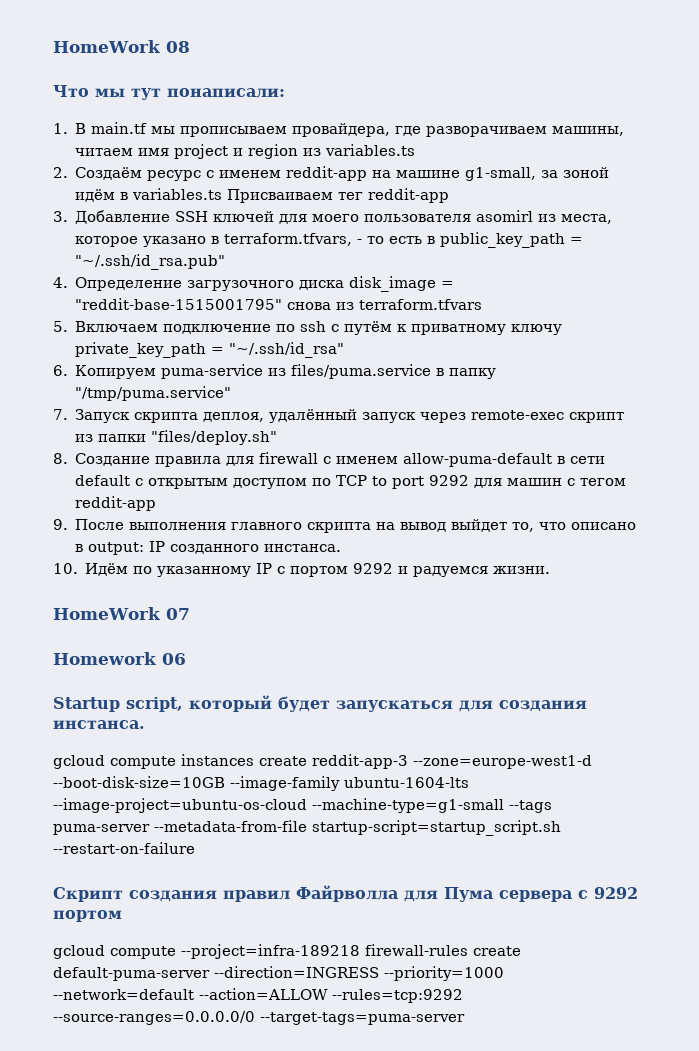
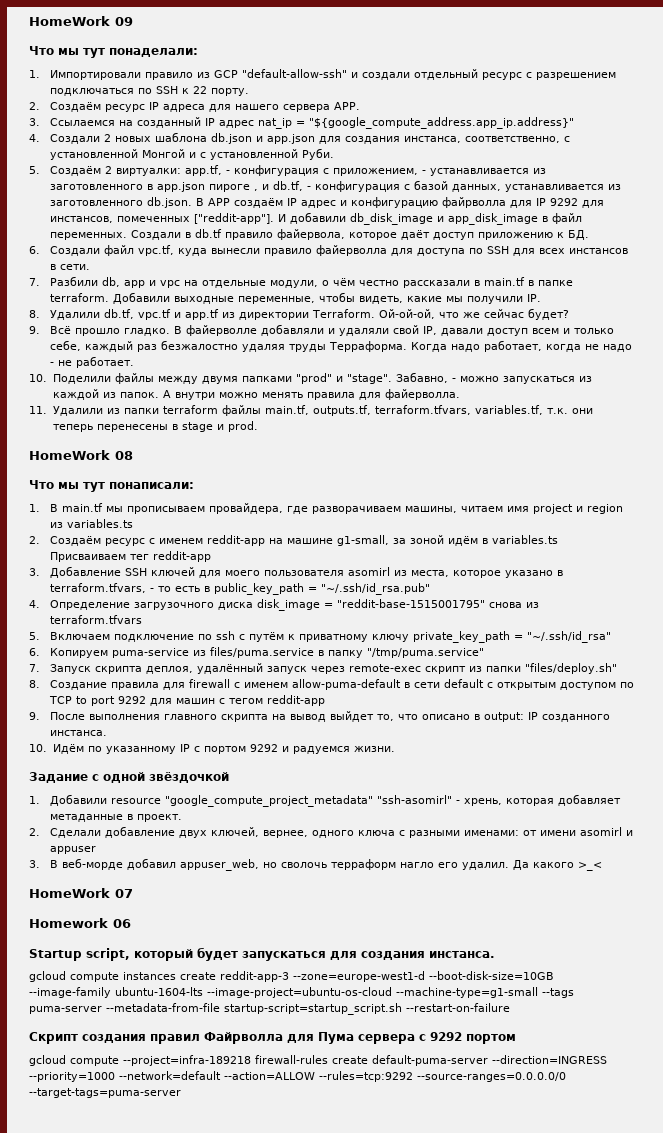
+ HomeWork 09
+ Что мы тут понаделали:
+ 1. Импортировали правило из GCP "default-allow-ssh" и создали отдельный ресурс с разрешением подключаться по SSH к 22 порту.
+ 2. Создаём ресурс IP адреса для нашего сервера АРР.
+ 3. Ссылаемся на созданный IP адрес nat_ip = "${google_compute_address.app_ip.address}"
+ 4. Создали 2 новых шаблона db.json и app.json для создания инстанса, соответственно, с установленной Монгой и с установленной Руби.
+ 5. Создаём 2 виртуалки: app.tf, - конфигурация с приложением, - устанавливается из заготовленного в app.json пироге , и db.tf, - конфигурация с базой данных, устанавливается из заготовленного db.json. В APP создаём IP адрес и конфигурацию файрволла для IP 9292 для инстансов, помеченных ["reddit-app"]. И добавили db_disk_image и app_disk_image в файл переменных. Создали в db.tf правило файервола, которое даёт доступ приложению к БД.
+ 6. Создали файл vpc.tf, куда вынесли правило файерволла для доступа по SSH для всех инстансов в сети.
+ 7. Разбили db, app и vpc на отдельные модули, о чём честно рассказали в main.tf в папке terraform. Добавили выходные переменные, чтобы видеть, какие мы получили IP.
+ 8. Удалили db.tf, vpc.tf и app.tf из директории Terraform. Ой-ой-ой, что же сейчас будет?
+ 9. Всё прошло гладко. В файерволле добавляли и удаляли свой IP, давали доступ всем и только себе, каждый раз безжалостно удаляя труды Терраформа. Когда надо работает, когда не надо - не работает.
+ 10. Поделили файлы между двумя папками "prod" и "stage". Забавно, - можно запускаться из каждой из папок. А внутри можно менять правила для файерволла.
+ 11. Удалили из папки terraform файлы main.tf, outputs.tf, terraform.tfvars, variables.tf, т.к. они теперь перенесены в stage и prod.
+ Задание с одной звёздочкой
+ 1. Добавили resource "google_compute_project_metadata" "ssh-asomirl" - хрень, которая добавляет метаданные в проект.
+ 2. Сделали добавление двух ключей, вернее, одного ключа с разными именами: от имени asomirl и appuser
+ 3. В веб-морде добавил appuser_web, но сволочь терраформ нагло его удалил. Да какого >_<

